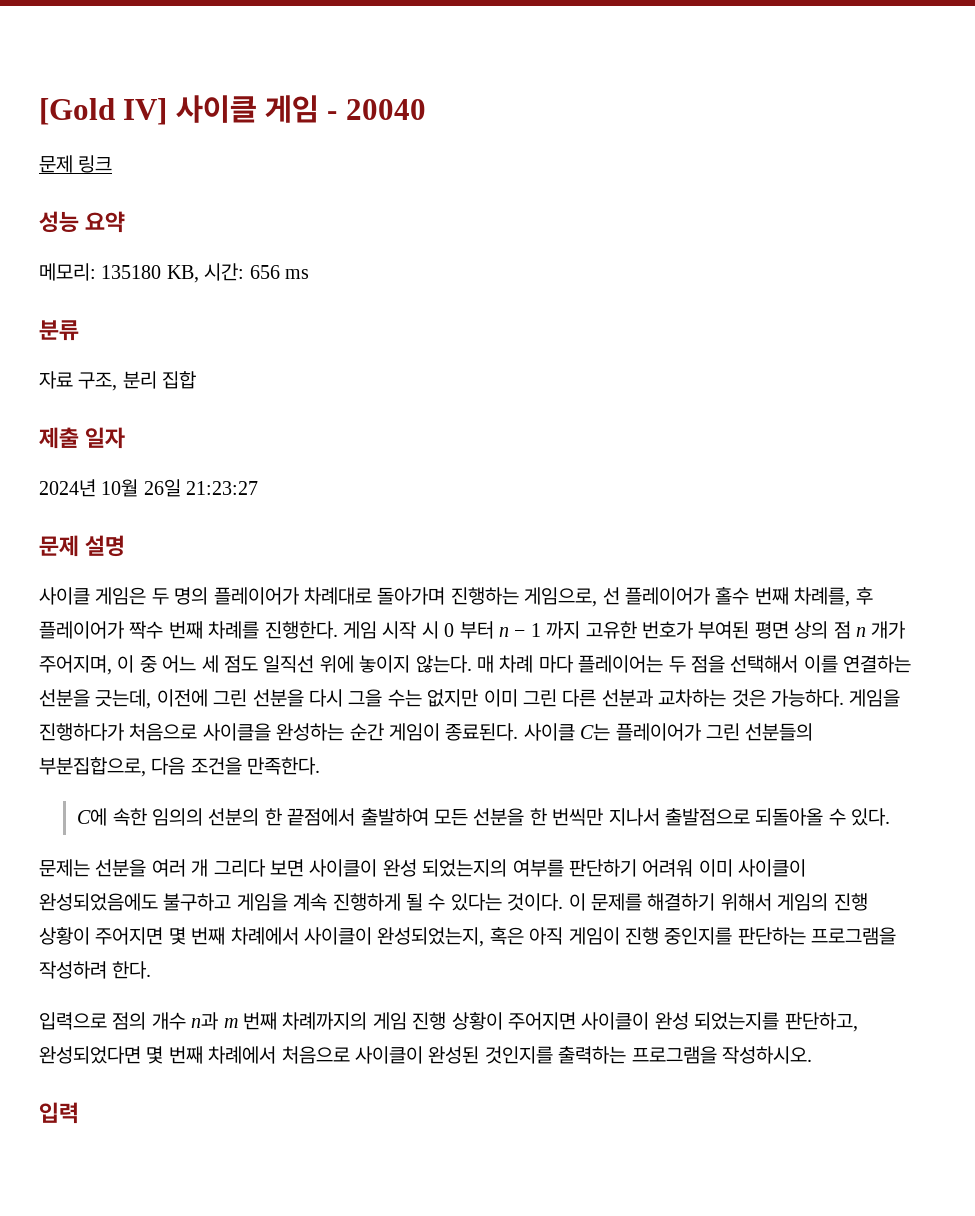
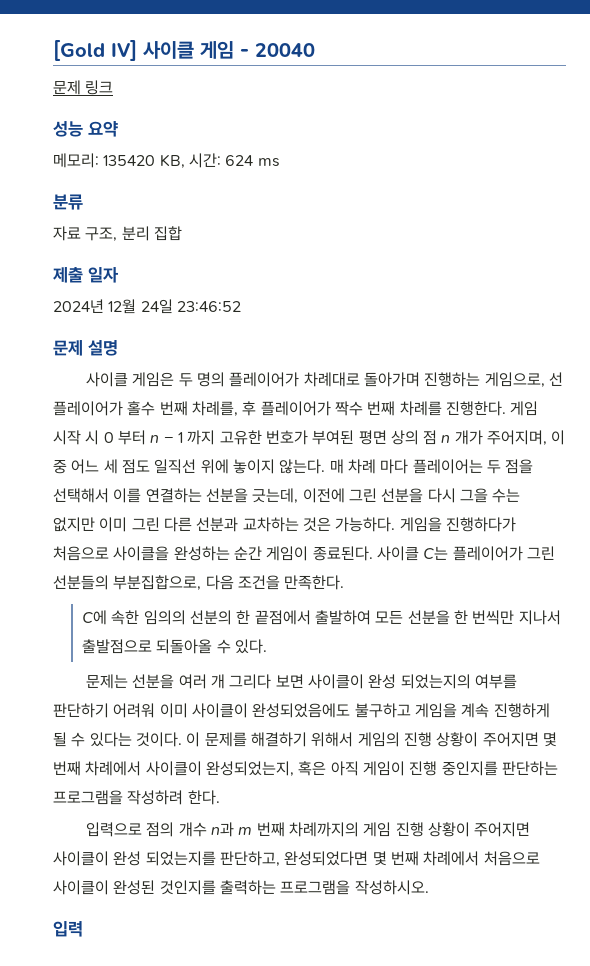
- 메모리: 135180 KB, 시간: 656 ms
+ 메모리: 135420 KB, 시간: 624 ms
- 2024년 10월 26일 21:23:27
+ 2024년 12월 24일 23:46:52

